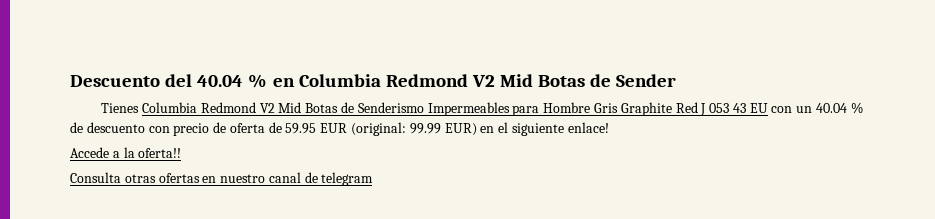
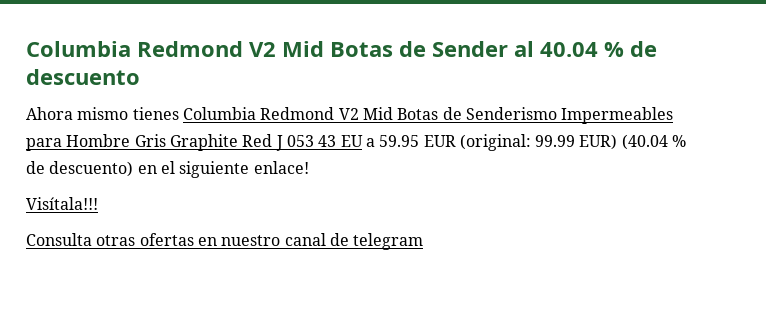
- Descuento del 40.04 % en Columbia Redmond V2 Mid Botas de Sender
- Tienes Columbia Redmond V2 Mid Botas de Senderismo Impermeables para Hombre Gris Graphite Red J 053 43 EU con un 40.04 % de descuento con precio de oferta de 59.95 EUR (original: 99.99 EUR) en el siguiente enlace!
+ Columbia Redmond V2 Mid Botas de Sender al 40.04 % de descuento
+ Ahora mismo tienes Columbia Redmond V2 Mid Botas de Senderismo Impermeables para Hombre Gris Graphite Red J 053 43 EU a 59.95 EUR (original: 99.99 EUR) (40.04 % de descuento) en el siguiente enlace!
- Accede a la oferta!!
+ Visítala!!!

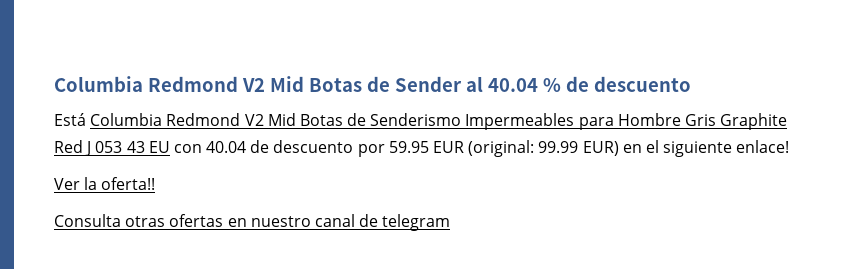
- Ahora mismo tienes Columbia Redmond V2 Mid Botas de Senderismo Impermeables para Hombre Gris Graphite Red J 053 43 EU a 59.95 EUR (original: 99.99 EUR) (40.04 % de descuento) en el siguiente enlace!
+ Está Columbia Redmond V2 Mid Botas de Senderismo Impermeables para Hombre Gris Graphite Red J 053 43 EU con 40.04 de descuento por 59.95 EUR (original: 99.99 EUR) en el siguiente enlace!
- Visítala!!!
+ Ver la oferta!!

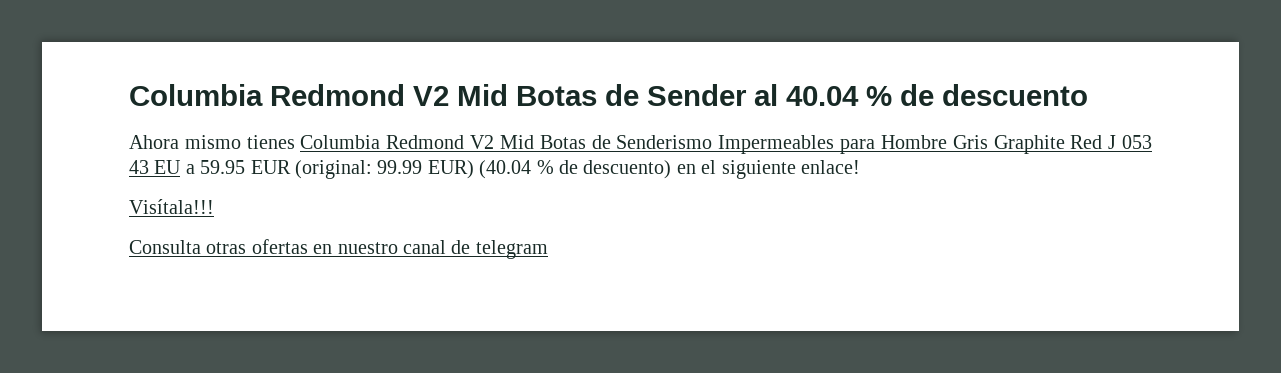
- Está Columbia Redmond V2 Mid Botas de Senderismo Impermeables para Hombre Gris Graphite Red J 053 43 EU con 40.04 de descuento por 59.95 EUR (original: 99.99 EUR) en el siguiente enlace!
+ Ahora mismo tienes Columbia Redmond V2 Mid Botas de Senderismo Impermeables para Hombre Gris Graphite Red J 053 43 EU a 59.95 EUR (original: 99.99 EUR) (40.04 % de descuento) en el siguiente enlace!
- Ver la oferta!!
+ Visítala!!!

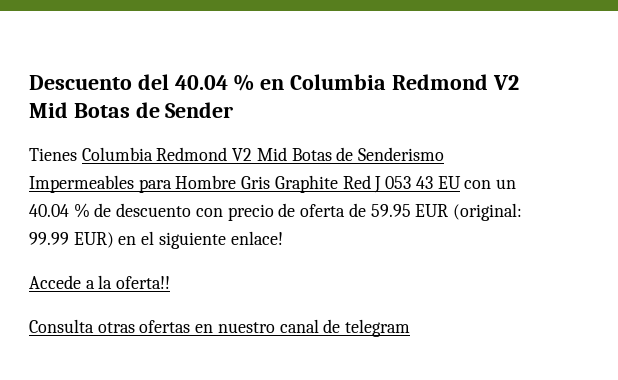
- Columbia Redmond V2 Mid Botas de Sender al 40.04 % de descuento
- Ahora mismo tienes Columbia Redmond V2 Mid Botas de Senderismo Impermeables para Hombre Gris Graphite Red J 053 43 EU a 59.95 EUR (original: 99.99 EUR) (40.04 % de descuento) en el siguiente enlace!
+ Descuento del 40.04 % en Columbia Redmond V2 Mid Botas de Sender
+ Tienes Columbia Redmond V2 Mid Botas de Senderismo Impermeables para Hombre Gris Graphite Red J 053 43 EU con un 40.04 % de descuento con precio de oferta de 59.95 EUR (original: 99.99 EUR) en el siguiente enlace!
- Visítala!!!
+ Accede a la oferta!!

